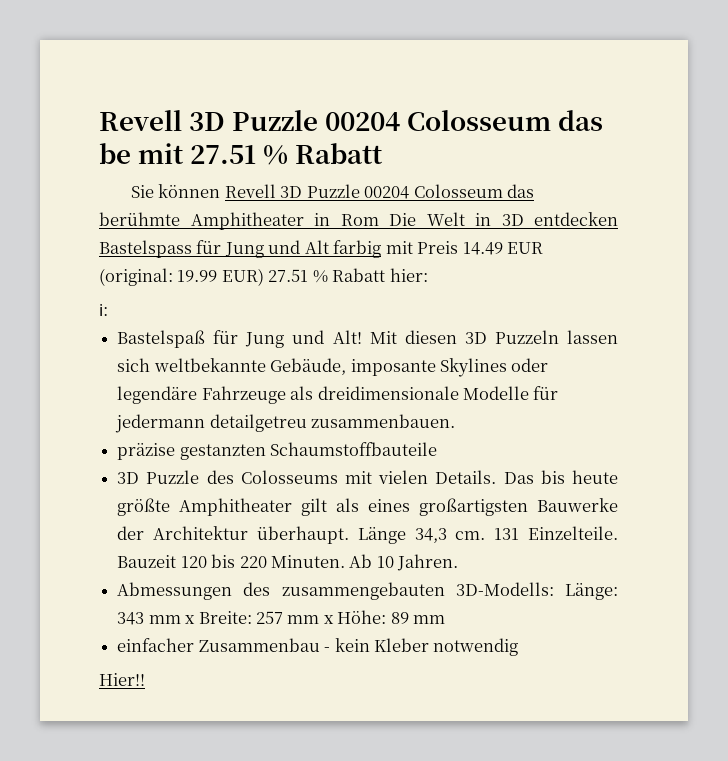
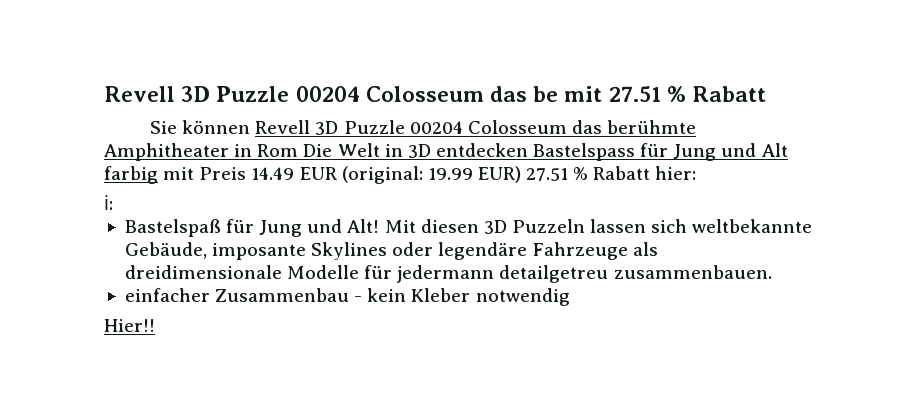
- präzise gestanzten Schaumstoffbauteile
- 3D Puzzle des Colosseums mit vielen Details. Das bis heute größte Amphitheater gilt als eines großartigsten Bauwerke der Architektur überhaupt. Länge 34,3 cm. 131 Einzelteile. Bauzeit 120 bis 220 Minuten. Ab 10 Jahren.
- Abmessungen des zusammengebauten 3D-Modells: Länge: 343 mm x Breite: 257 mm x Höhe: 89 mm

